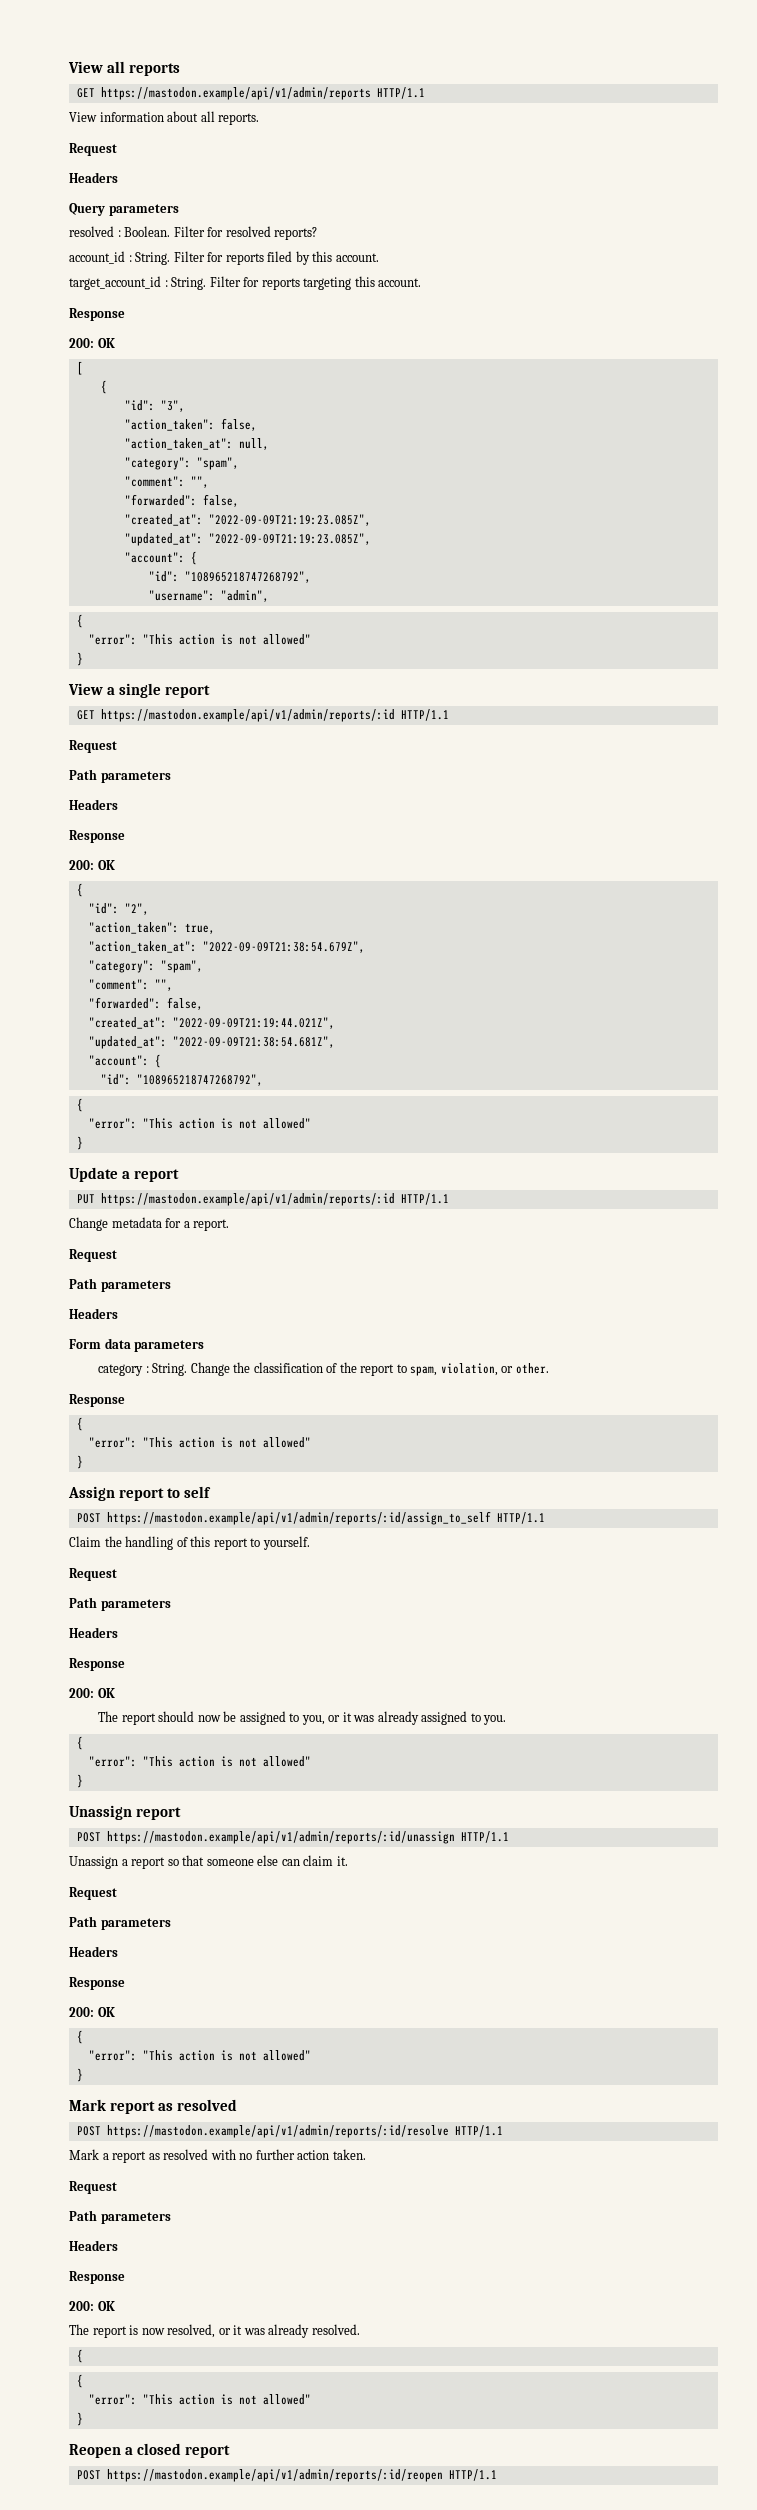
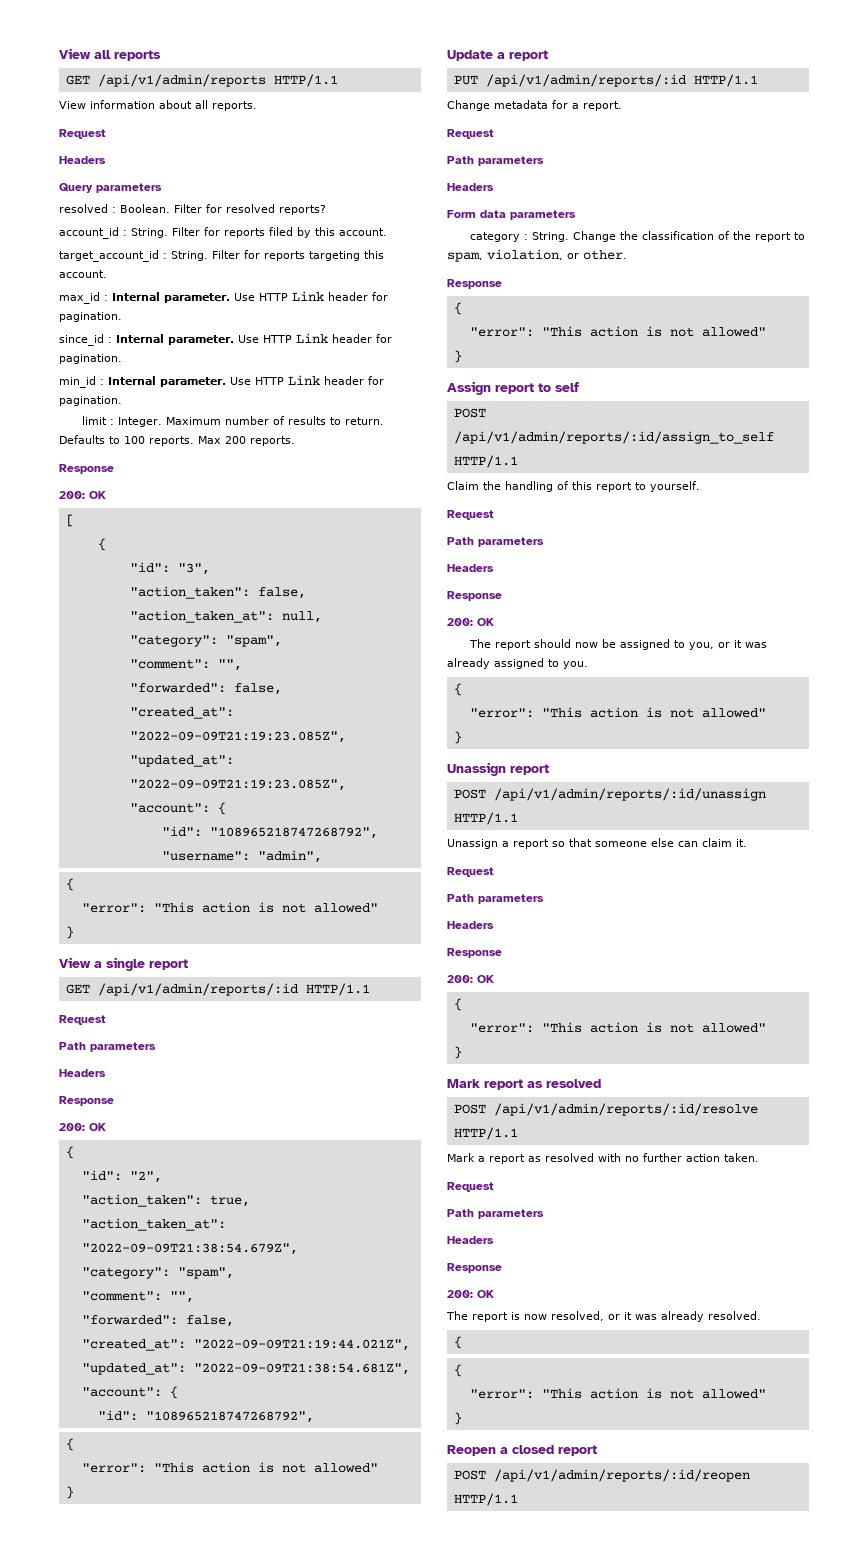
- GET https://mastodon.example/api/v1/admin/reports HTTP/1.1
+ GET /api/v1/admin/reports HTTP/1.1
+ max_id : Internal parameter. Use HTTP Link header for pagination.
+ since_id : Internal parameter. Use HTTP Link header for pagination.
+ min_id : Internal parameter. Use HTTP Link header for pagination.
+ limit : Integer. Maximum number of results to return. Defaults to 100 reports. Max 200 reports.
- GET https://mastodon.example/api/v1/admin/reports/:id HTTP/1.1
+ GET /api/v1/admin/reports/:id HTTP/1.1
- PUT https://mastodon.example/api/v1/admin/reports/:id HTTP/1.1
+ PUT /api/v1/admin/reports/:id HTTP/1.1
- POST https://mastodon.example/api/v1/admin/reports/:id/assign_to_self HTTP/1.1
+ POST /api/v1/admin/reports/:id/assign_to_self HTTP/1.1
- POST https://mastodon.example/api/v1/admin/reports/:id/unassign HTTP/1.1
+ POST /api/v1/admin/reports/:id/unassign HTTP/1.1
- POST https://mastodon.example/api/v1/admin/reports/:id/resolve HTTP/1.1
+ POST /api/v1/admin/reports/:id/resolve HTTP/1.1
- POST https://mastodon.example/api/v1/admin/reports/:id/reopen HTTP/1.1
+ POST /api/v1/admin/reports/:id/reopen HTTP/1.1

